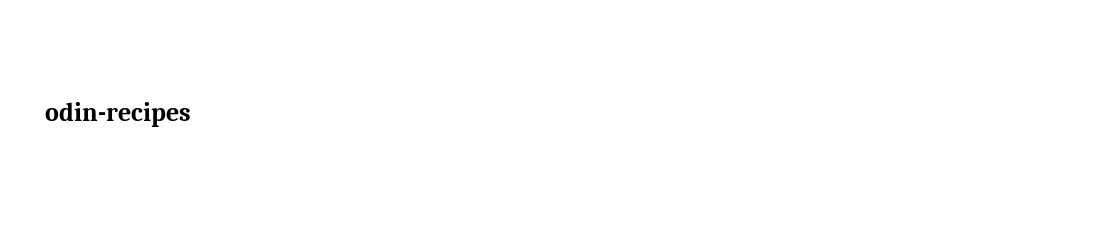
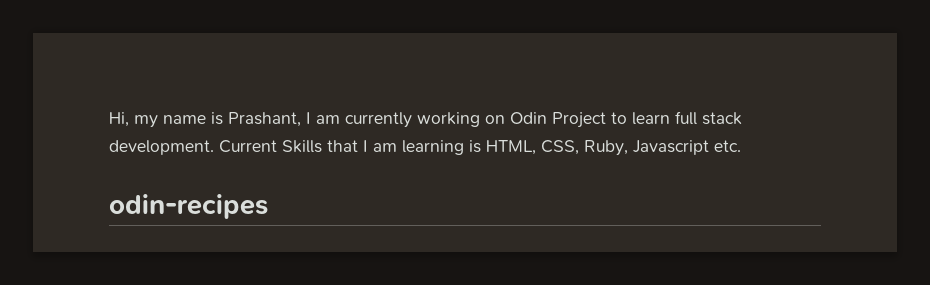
+ Hi, my name is Prashant, I am currently working on Odin Project to learn full stack development. Current Skills that I am learning is HTML, CSS, Ruby, Javascript etc.

